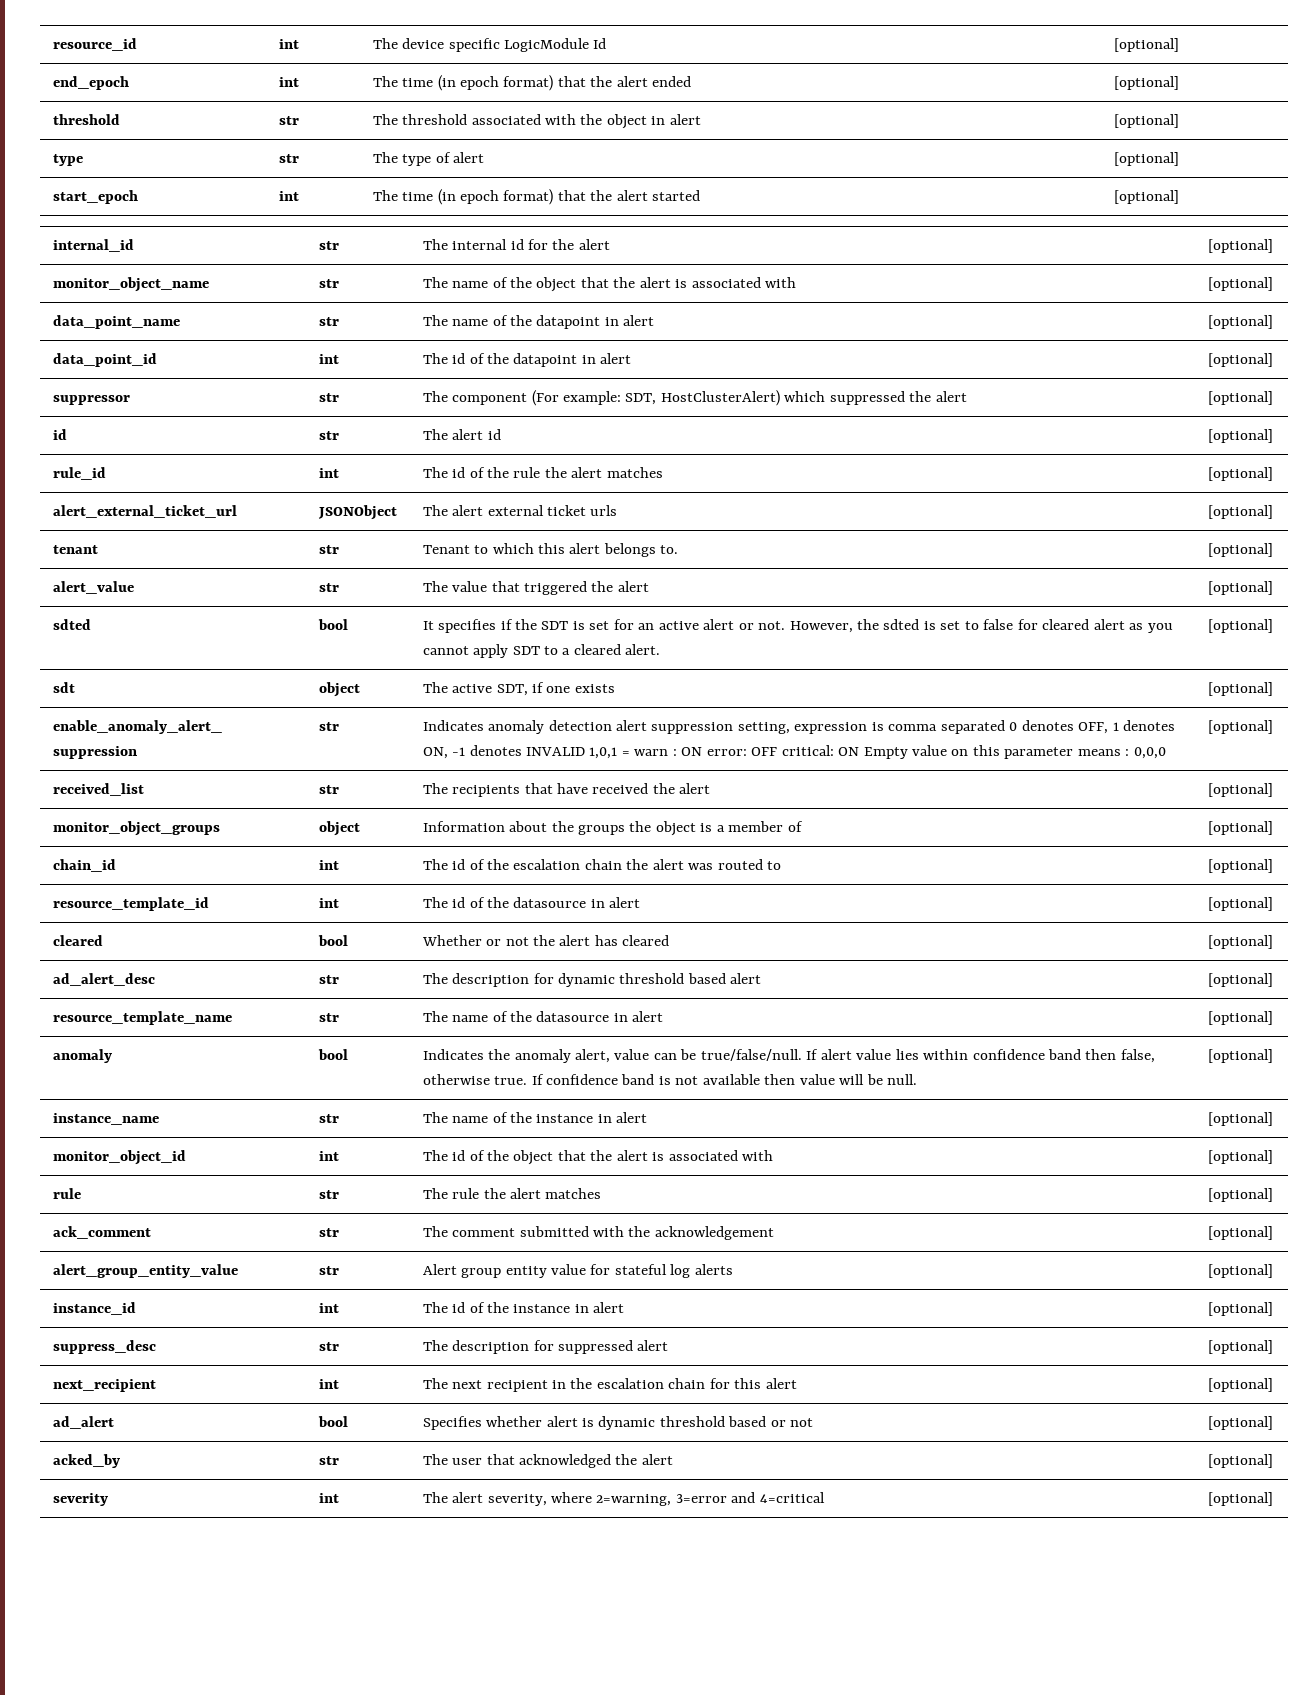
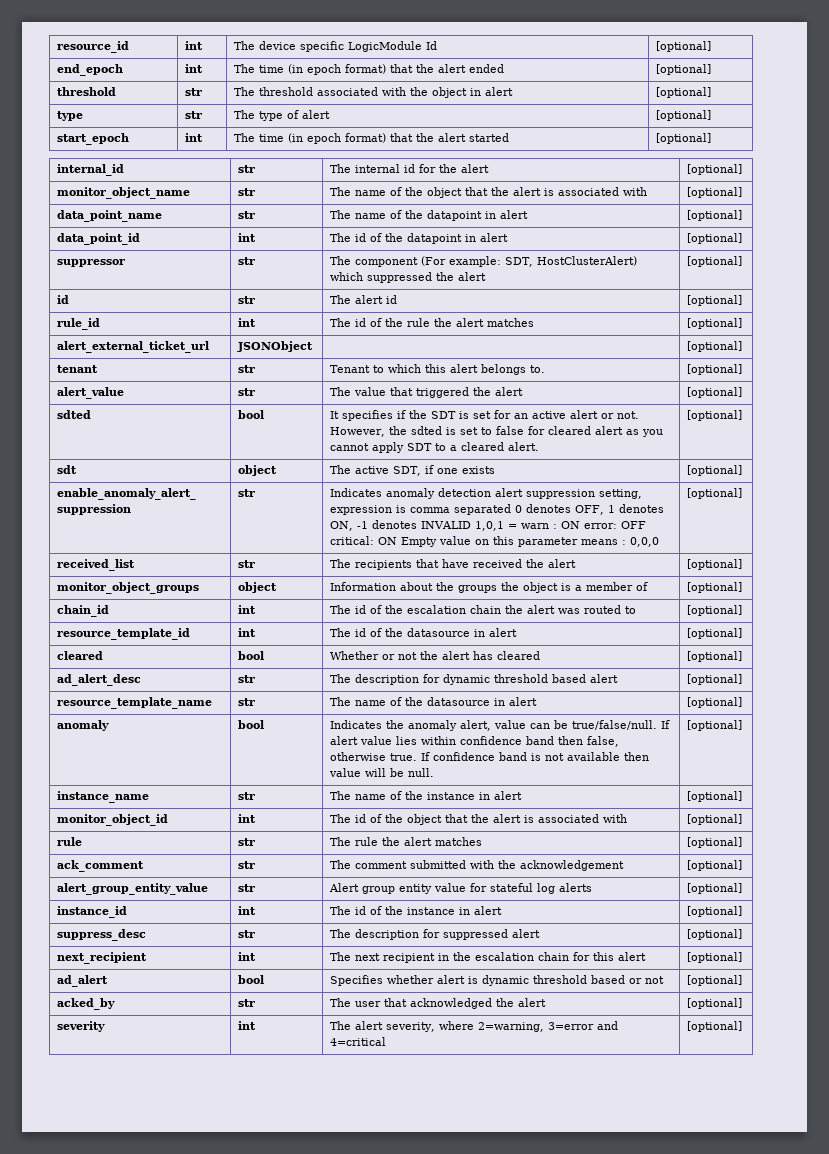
- alert_external_ticket_url | JSONObject | The alert external ticket urls | [optional]
+ alert_external_ticket_url | JSONObject | | [optional]

